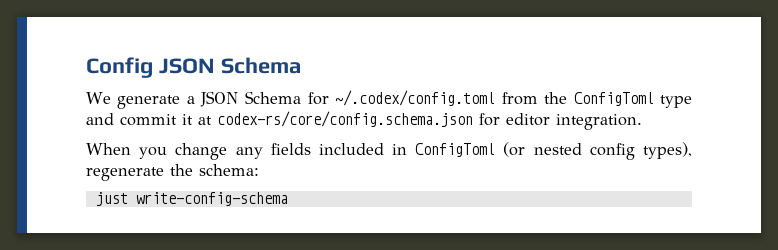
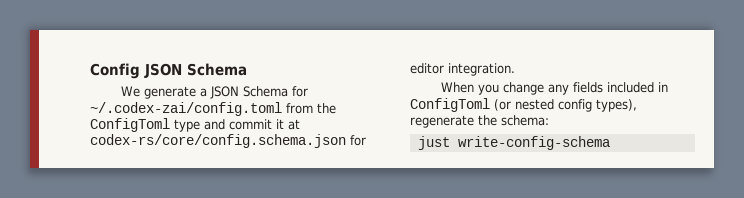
- We generate a JSON Schema for ~/.codex/config.toml from the ConfigToml type and commit it at codex-rs/core/config.schema.json for editor integration.
+ We generate a JSON Schema for ~/.codex-zai/config.toml from the ConfigToml type and commit it at codex-rs/core/config.schema.json for editor integration.

